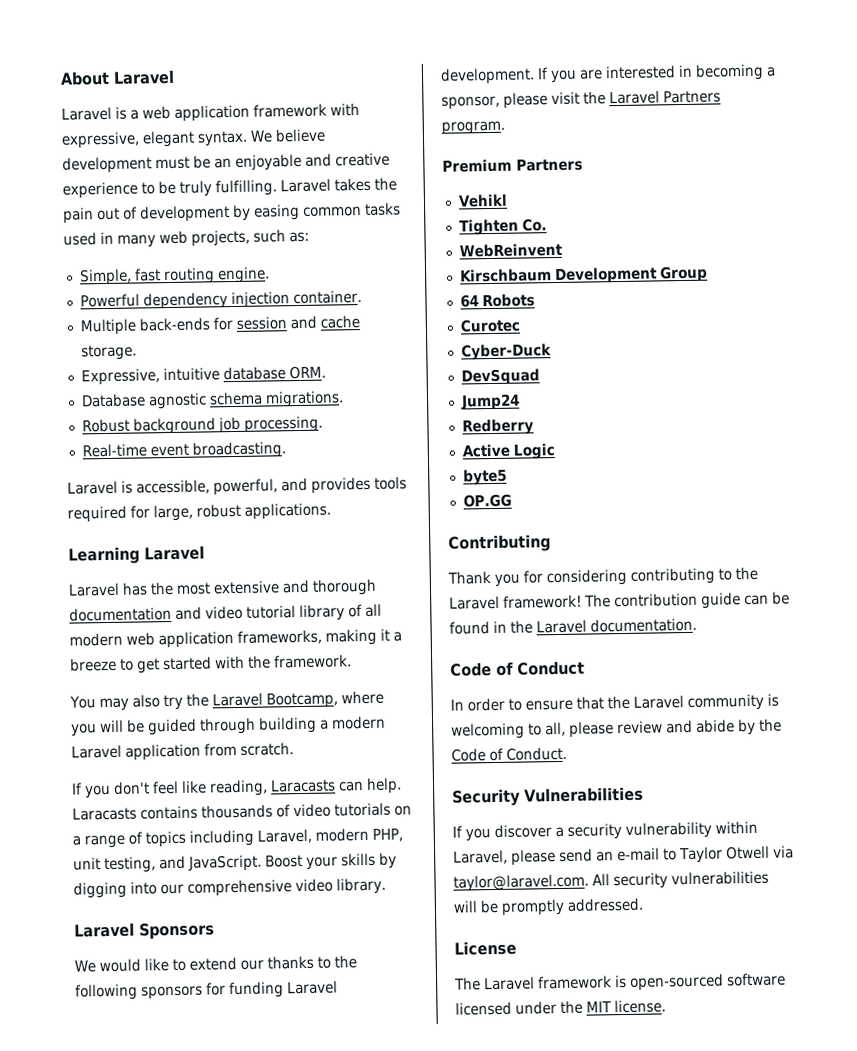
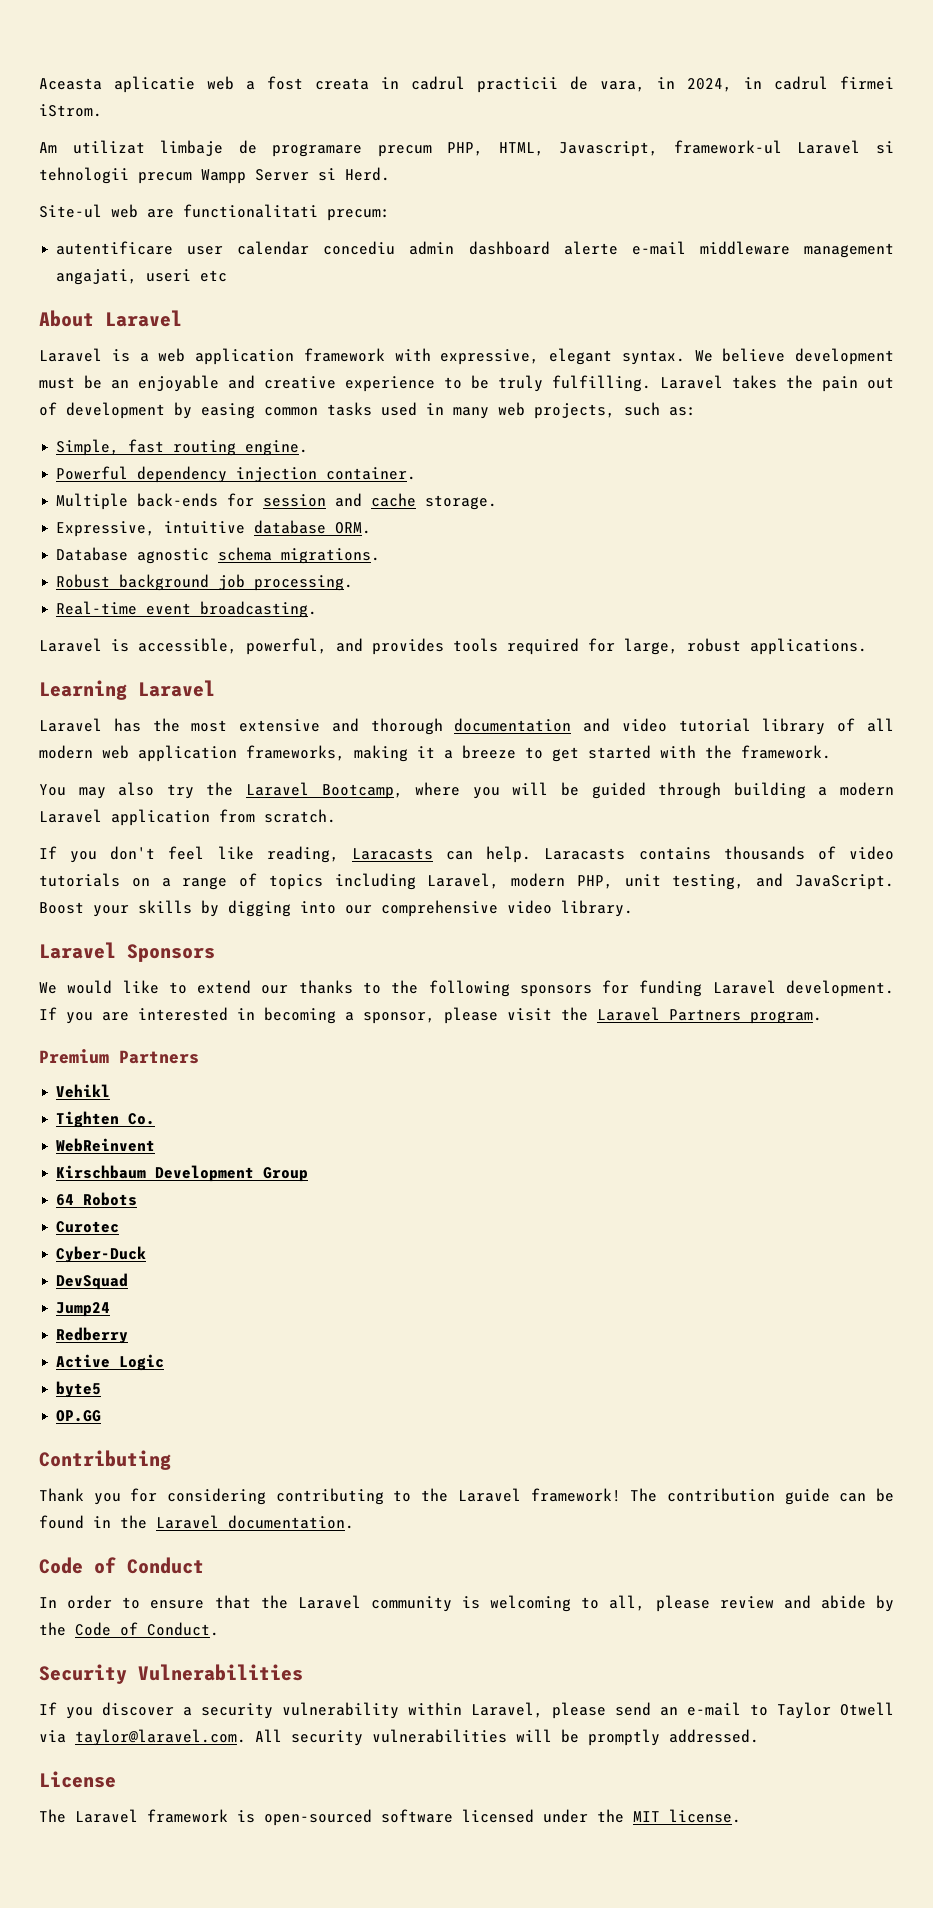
+ Aceasta aplicatie web a fost creata in cadrul practicii de vara, in 2024, in cadrul firmei iStrom.
+ Am utilizat limbaje de programare precum PHP, HTML, Javascript, framework-ul Laravel si tehnologii precum Wampp Server si Herd.
+ Site-ul web are functionalitati precum:
+ autentificare user calendar concediu admin dashboard alerte e-mail middleware management angajati, useri etc

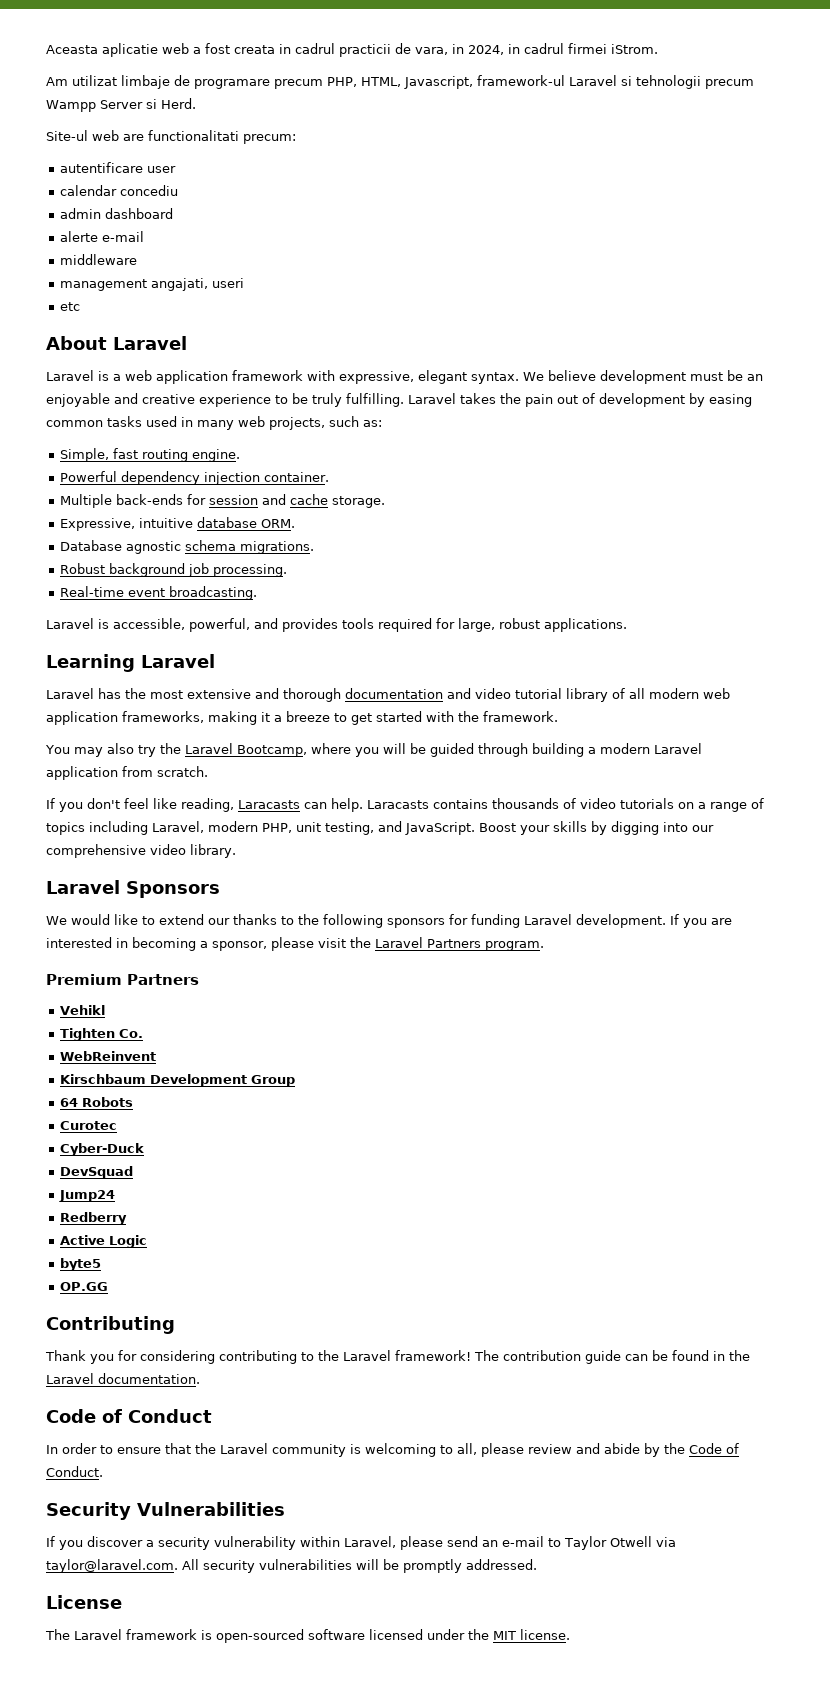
- autentificare user calendar concediu admin dashboard alerte e-mail middleware management angajati, useri etc
+ autentificare user
+ calendar concediu
+ admin dashboard
+ alerte e-mail
+ middleware
+ management angajati, useri
+ etc

